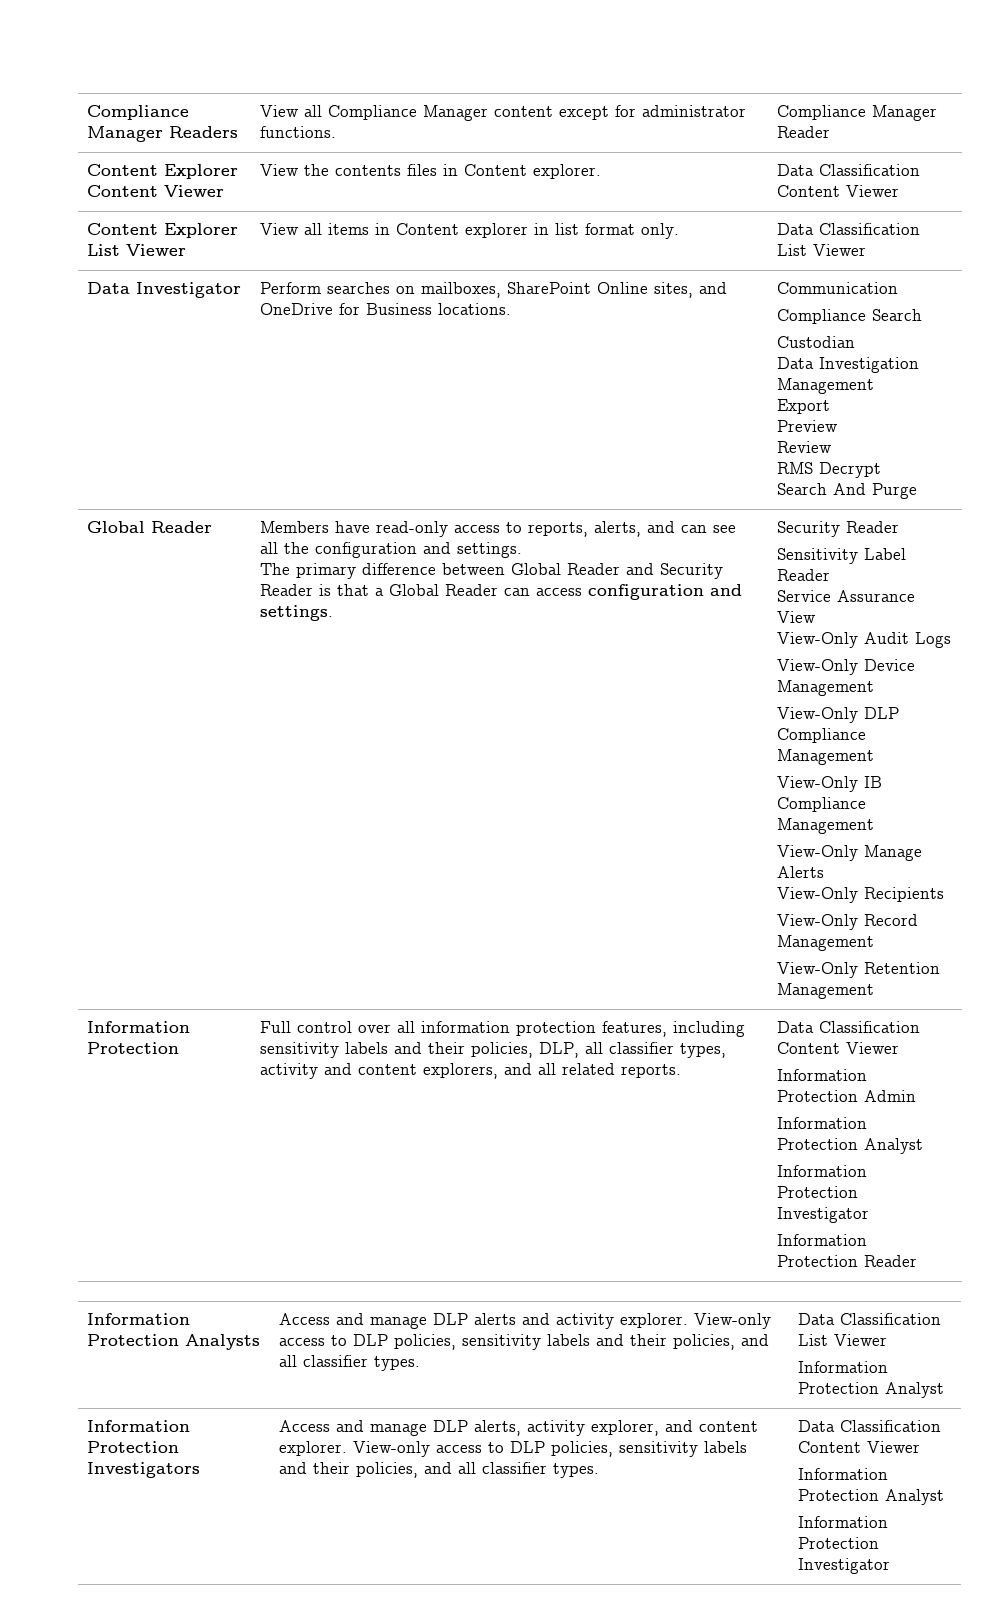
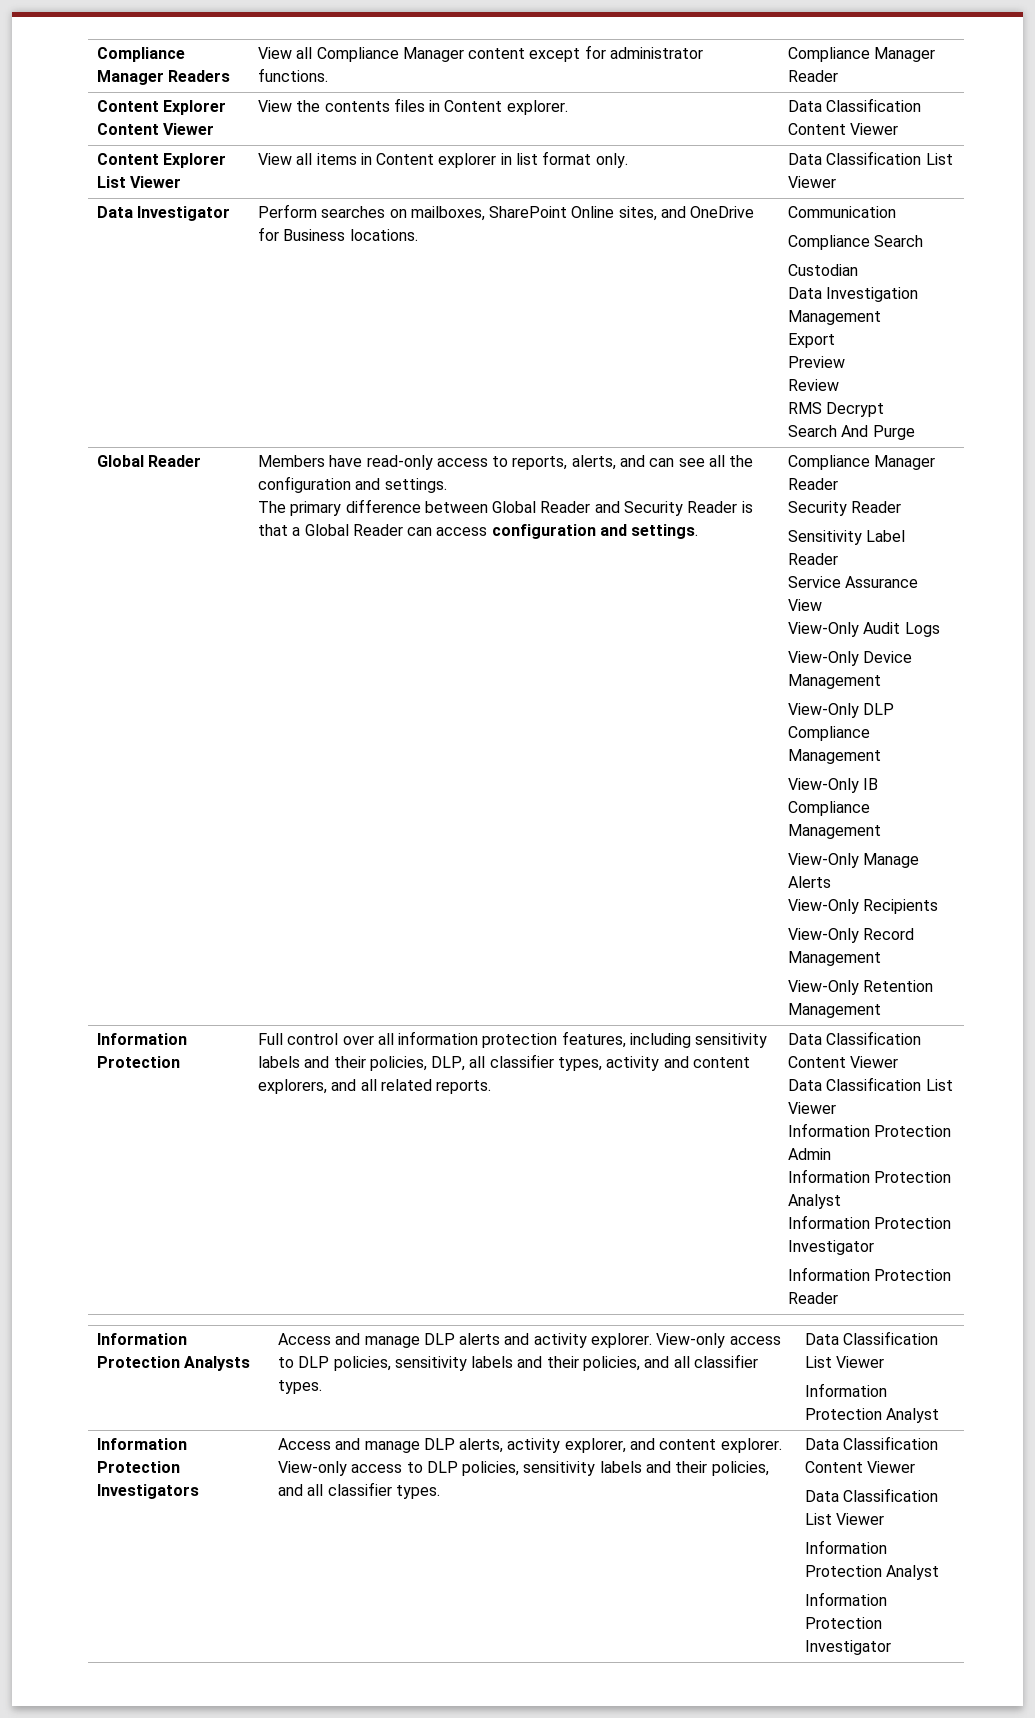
- The primary difference between Global Reader and Security Reader is that a Global Reader can access configuration and settings.
+ The primary difference between Global Reader and Security Reader is that a Global Reader can access configuration and settings. | Compliance Manager Reader
  Full control over all information protection features, including sensitivity labels and their policies, DLP, all classifier types, activity and content explorers, and all related reports. | Data Classification Content Viewer
+ Data Classification List Viewer
  View-only access to DLP policies, sensitivity labels and their policies, and all classifier types. | Data Classification Content Viewer
+ Data Classification List Viewer

